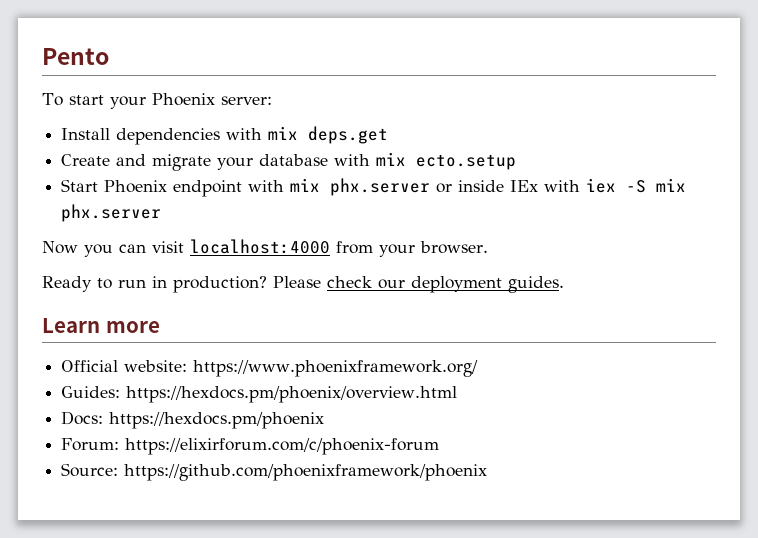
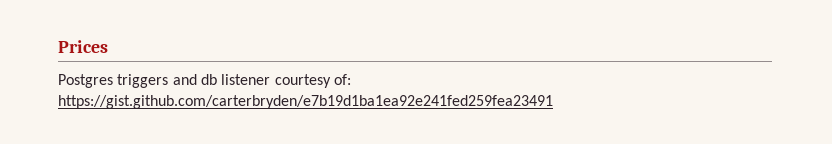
- Pento
- To start your Phoenix server:
- Install dependencies with mix deps.get
- Create and migrate your database with mix ecto.setup
- Start Phoenix endpoint with mix phx.server or inside IEx with iex -S mix phx.server
- Now you can visit localhost:4000 from your browser.
- Ready to run in production? Please check our deployment guides.
- Learn more
- Official website: https://www.phoenixframework.org/
- Guides: https://hexdocs.pm/phoenix/overview.html
- Docs: https://hexdocs.pm/phoenix
- Forum: https://elixirforum.com/c/phoenix-forum
- Source: https://github.com/phoenixframework/phoenix
+ Prices
+ Postgres triggers and db listener courtesy of: https://gist.github.com/carterbryden/e7b19d1ba1ea92e241fed259fea23491

